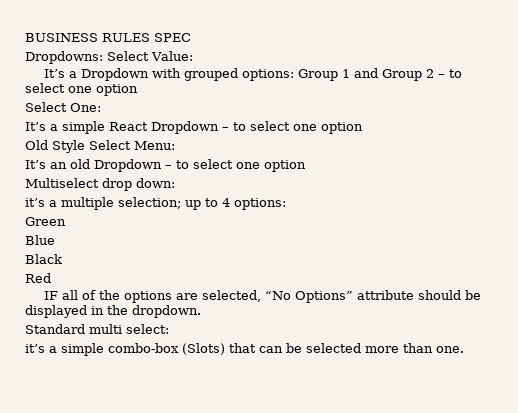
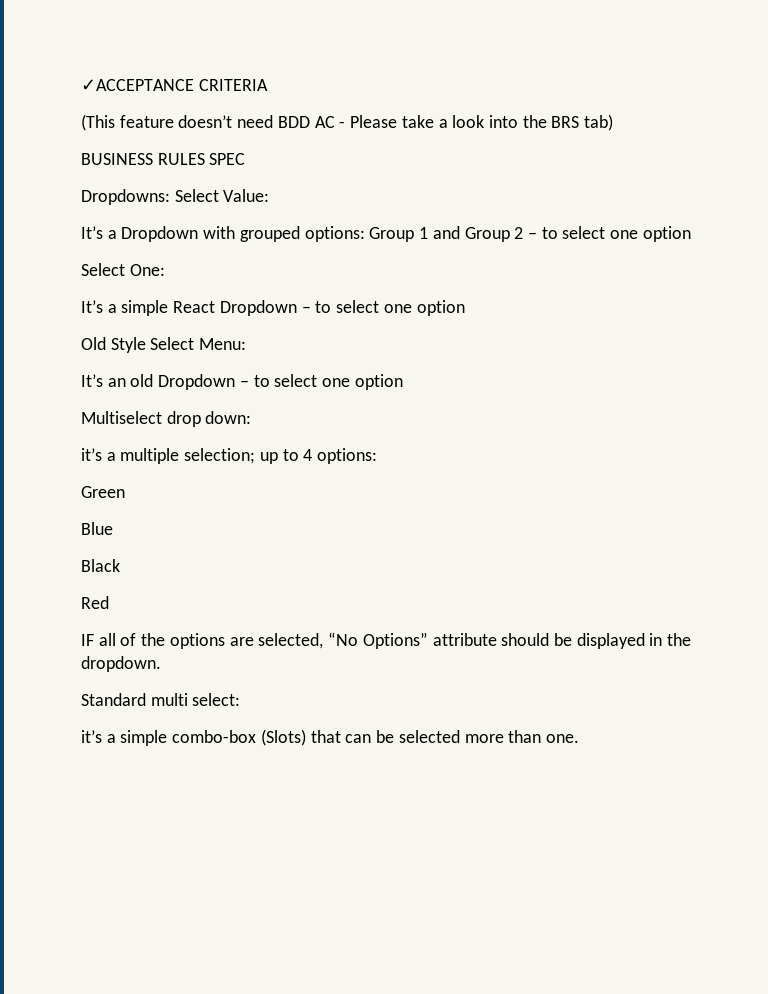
+ ✓ACCEPTANCE CRITERIA
+ (This feature doesn’t need BDD AC - Please take a look into the BRS tab)

